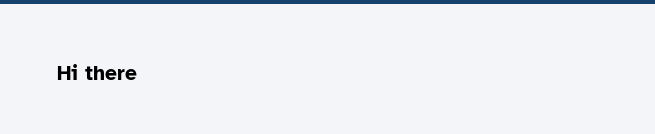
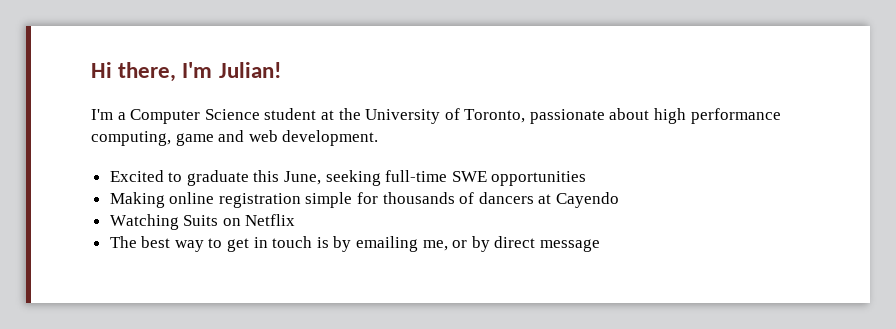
- Hi there
+ Hi there, I'm Julian!
+ I'm a Computer Science student at the University of Toronto, passionate about high performance computing, game and web development.
+ Excited to graduate this June, seeking full-time SWE opportunities
+ Making online registration simple for thousands of dancers at Cayendo
+ Watching Suits on Netflix
+ The best way to get in touch is by emailing me, or by direct message

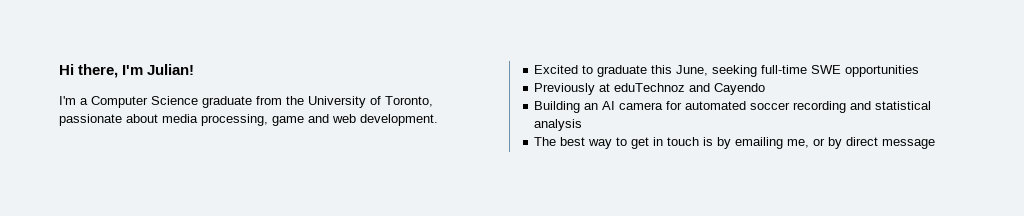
- I'm a Computer Science student at the University of Toronto, passionate about high performance computing, game and web development.
+ I'm a Computer Science graduate from the University of Toronto, passionate about media processing, game and web development.
- Making online registration simple for thousands of dancers at Cayendo
- Watching Suits on Netflix
+ Previously at eduTechnoz and Cayendo
+ Building an AI camera for automated soccer recording and statistical analysis

